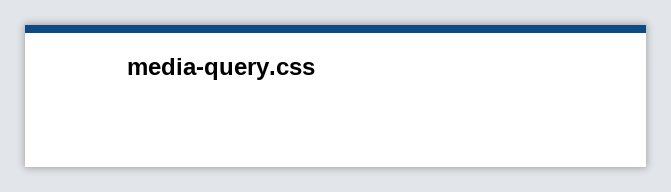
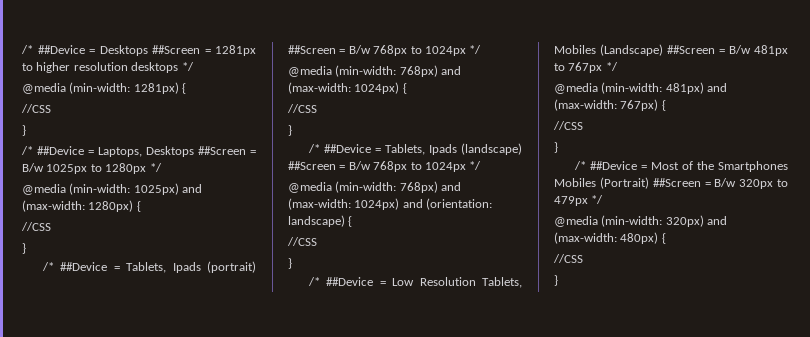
- media-query.css
+ /* ##Device = Desktops ##Screen = 1281px to higher resolution desktops */
+ @media (min-width: 1281px) {
+ //CSS
+ }
+ /* ##Device = Laptops, Desktops ##Screen = B/w 1025px to 1280px */
+ @media (min-width: 1025px) and (max-width: 1280px) {
+ //CSS
+ }
+ /* ##Device = Tablets, Ipads (portrait) ##Screen = B/w 768px to 1024px */
+ @media (min-width: 768px) and (max-width: 1024px) {
+ //CSS
+ }
+ /* ##Device = Tablets, Ipads (landscape) ##Screen = B/w 768px to 1024px */
+ @media (min-width: 768px) and (max-width: 1024px) and (orientation: landscape) {
+ //CSS
+ }
+ /* ##Device = Low Resolution Tablets, Mobiles (Landscape) ##Screen = B/w 481px to 767px */
+ @media (min-width: 481px) and (max-width: 767px) {
+ //CSS
+ }
+ /* ##Device = Most of the Smartphones Mobiles (Portrait) ##Screen = B/w 320px to 479px */
+ @media (min-width: 320px) and (max-width: 480px) {
+ //CSS
+ }

